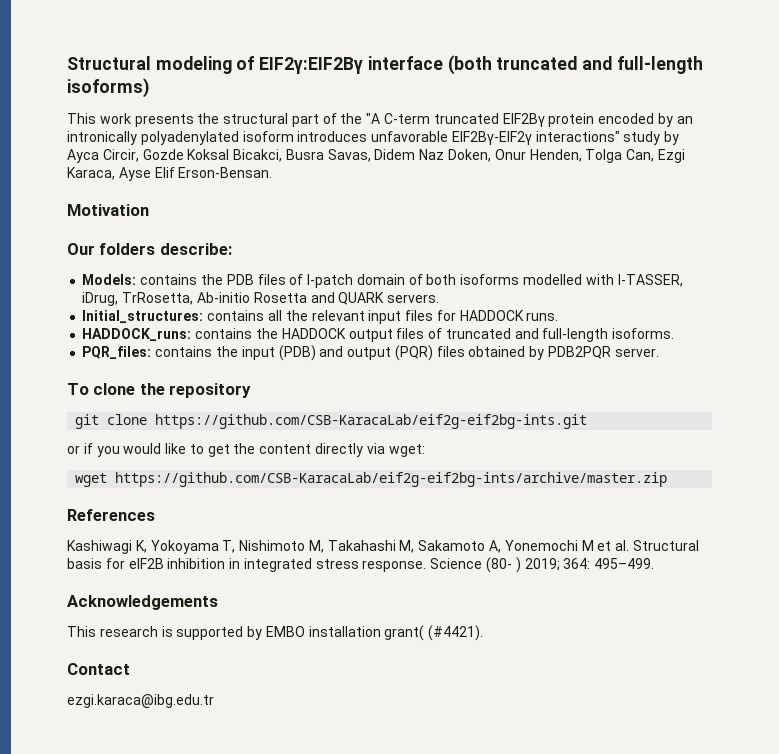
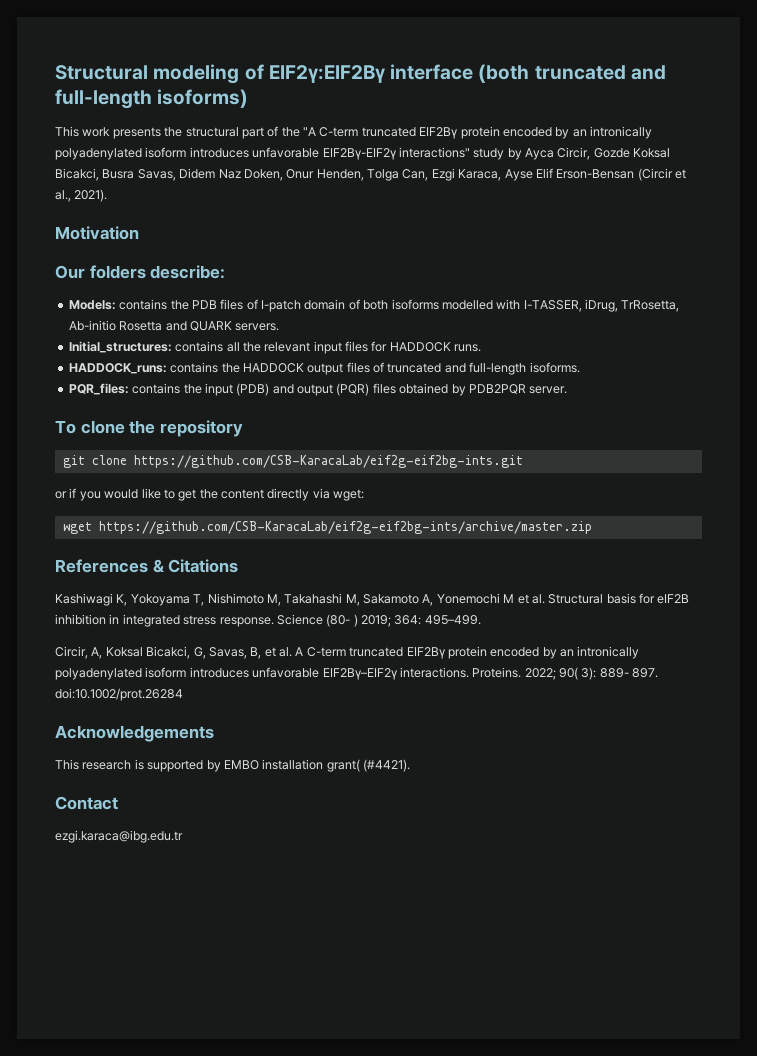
- This work presents the structural part of the "A C-term truncated EIF2Bγ protein encoded by an intronically polyadenylated isoform introduces unfavorable EIF2Bγ-EIF2γ interactions" study by Ayca Circir, Gozde Koksal Bicakci, Busra Savas, Didem Naz Doken, Onur Henden, Tolga Can, Ezgi Karaca, Ayse Elif Erson-Bensan.
+ This work presents the structural part of the "A C-term truncated EIF2Bγ protein encoded by an intronically polyadenylated isoform introduces unfavorable EIF2Bγ-EIF2γ interactions" study by Ayca Circir, Gozde Koksal Bicakci, Busra Savas, Didem Naz Doken, Onur Henden, Tolga Can, Ezgi Karaca, Ayse Elif Erson-Bensan (Circir et al., 2021).
- References
+ References & Citations
+ Circir, A, Koksal Bicakci, G, Savas, B, et al. A C-term truncated EIF2Bγ protein encoded by an intronically polyadenylated isoform introduces unfavorable EIF2Bγ–EIF2γ interactions. Proteins. 2022; 90( 3): 889- 897. doi:10.1002/prot.26284

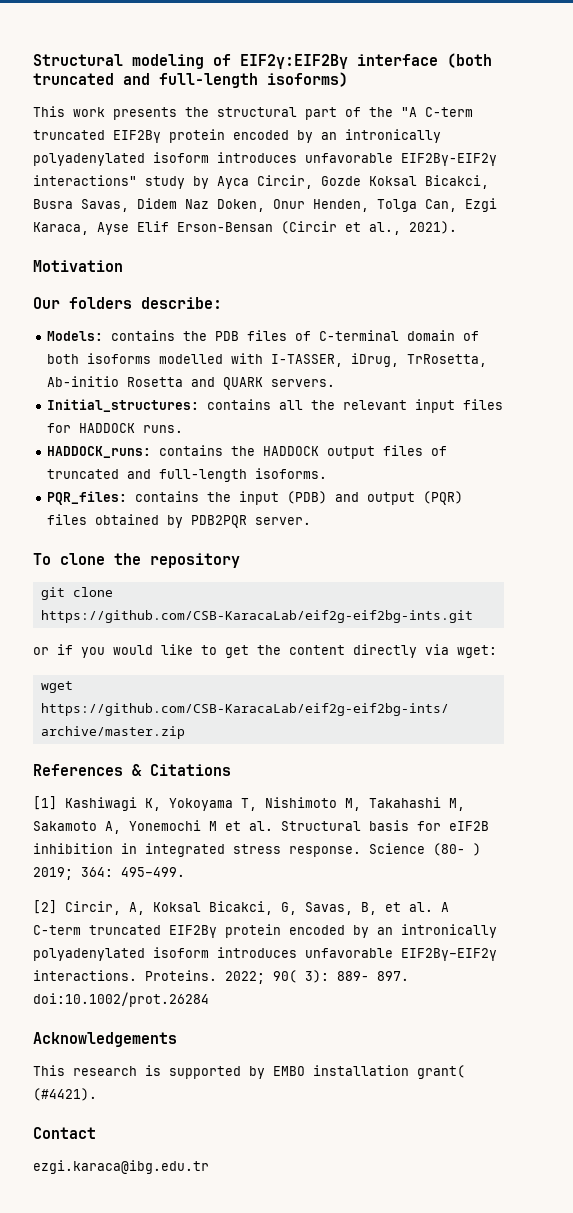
- Models: contains the PDB files of I-patch domain of both isoforms modelled with I-TASSER, iDrug, TrRosetta, Ab-initio Rosetta and QUARK servers.
+ Models: contains the PDB files of C-terminal domain of both isoforms modelled with I-TASSER, iDrug, TrRosetta, Ab-initio Rosetta and QUARK servers.
- Kashiwagi K, Yokoyama T, Nishimoto M, Takahashi M, Sakamoto A, Yonemochi M et al. Structural basis for eIF2B inhibition in integrated stress response.
+ [1] Kashiwagi K, Yokoyama T, Nishimoto M, Takahashi M, Sakamoto A, Yonemochi M et al. Structural basis for eIF2B inhibition in integrated stress response.
- Circir, A, Koksal Bicakci, G, Savas, B, et al. A C-term truncated EIF2Bγ protein encoded by an intronically polyadenylated isoform introduces unfavorable EIF2Bγ–EIF2γ interactions.
+ [2] Circir, A, Koksal Bicakci, G, Savas, B, et al. A C-term truncated EIF2Bγ protein encoded by an intronically polyadenylated isoform introduces unfavorable EIF2Bγ–EIF2γ interactions.

